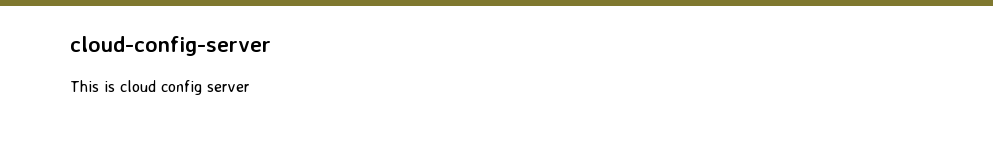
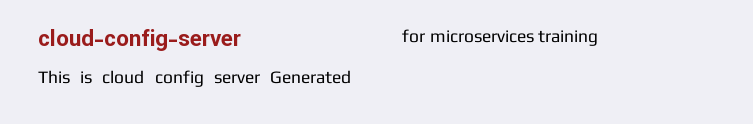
- This is cloud config server
+ This is cloud config server Generated for microservices training

